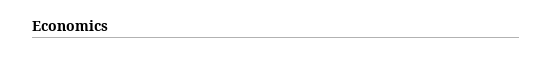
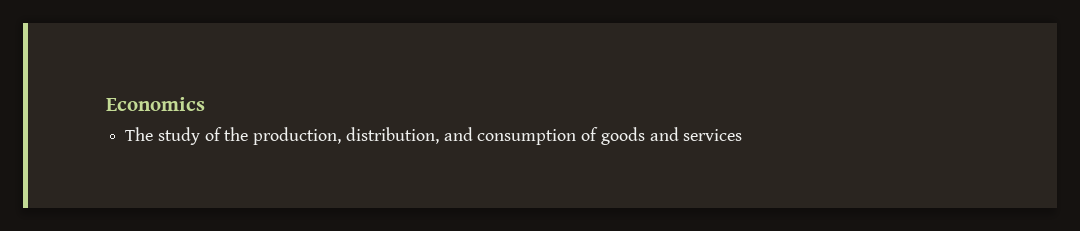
+ The study of the production, distribution, and consumption of goods and services

